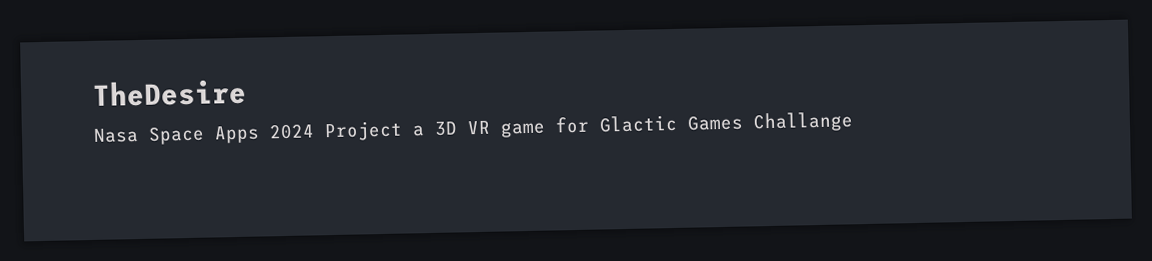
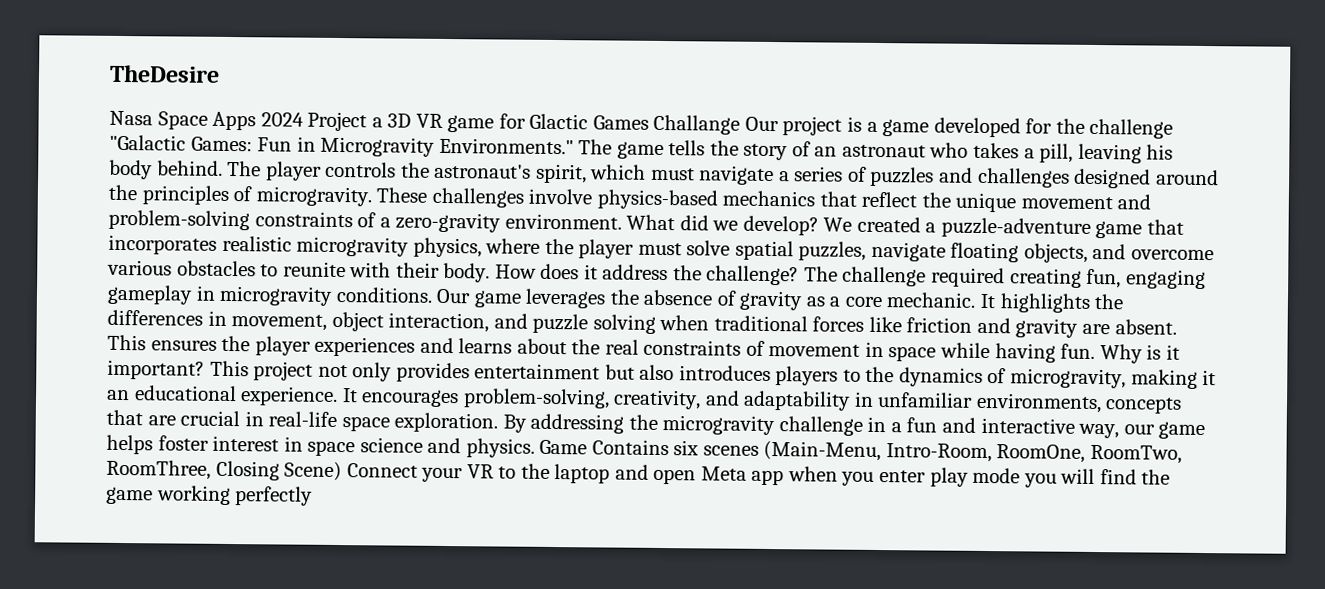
- Nasa Space Apps 2024 Project a 3D VR game for Glactic Games Challange
+ Nasa Space Apps 2024 Project a 3D VR game for Glactic Games Challange Our project is a game developed for the challenge "Galactic Games: Fun in Microgravity Environments." The game tells the story of an astronaut who takes a pill, leaving his body behind. The player controls the astronaut's spirit, which must navigate a series of puzzles and challenges designed around the principles of microgravity. These challenges involve physics-based mechanics that reflect the unique movement and problem-solving constraints of a zero-gravity environment. What did we develop? We created a puzzle-adventure game that incorporates realistic microgravity physics, where the player must solve spatial puzzles, navigate floating objects, and overcome various obstacles to reunite with their body. How does it address the challenge? The challenge required creating fun, engaging gameplay in microgravity conditions. Our game leverages the absence of gravity as a core mechanic. It highlights the differences in movement, object interaction, and puzzle solving when traditional forces like friction and gravity are absent. This ensures the player experiences and learns about the real constraints of movement in space while having fun. Why is it important? This project not only provides entertainment but also introduces players to the dynamics of microgravity, making it an educational experience. It encourages problem-solving, creativity, and adaptability in unfamiliar environments, concepts that are crucial in real-life space exploration. By addressing the microgravity challenge in a fun and interactive way, our game helps foster interest in space science and physics. Game Contains six scenes (Main-Menu, Intro-Room, RoomOne, RoomTwo, RoomThree, Closing Scene) Connect your VR to the laptop and open Meta app when you enter play mode you will find the game working perfectly

